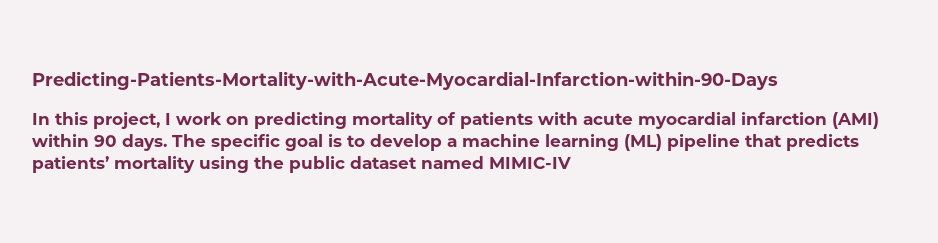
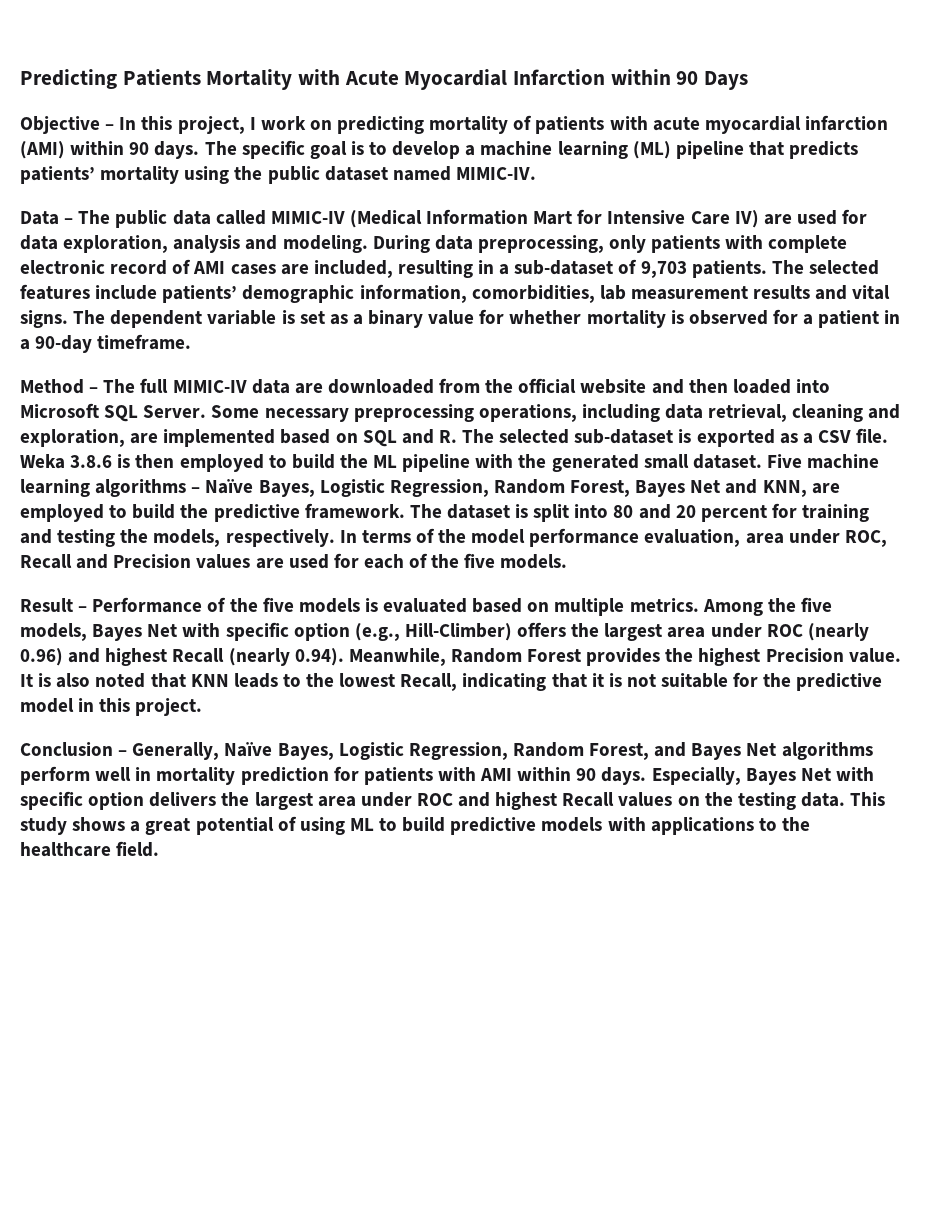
- Predicting-Patients-Mortality-with-Acute-Myocardial-Infarction-within-90-Days
- In this project, I work on predicting mortality of patients with acute myocardial infarction (AMI) within 90 days.
+ Predicting Patients Mortality with Acute Myocardial Infarction within 90 Days
+ Objective – In this project, I work on predicting mortality of patients with acute myocardial infarction (AMI) within 90 days.
- The specific goal is to develop a machine learning (ML) pipeline that predicts patients’ mortality using the public dataset named MIMIC-IV
+ The specific goal is to develop a machine learning (ML) pipeline that predicts patients’ mortality using the public dataset named MIMIC-IV.
+ Data – The public data called MIMIC-IV (Medical Information Mart for Intensive Care IV) are used for data exploration, analysis and modeling. During data preprocessing, only patients with complete electronic record of AMI cases are included, resulting in a sub-dataset of 9,703 patients. The selected features include patients’ demographic information, comorbidities, lab measurement results and vital signs. The dependent variable is set as a binary value for whether mortality is observed for a patient in a 90-day timeframe.
+ Method – The full MIMIC-IV data are downloaded from the official website and then loaded into Microsoft SQL Server. Some necessary preprocessing operations, including data retrieval, cleaning and exploration, are implemented based on SQL and R. The selected sub-dataset is exported as a CSV file. Weka 3.8.6 is then employed to build the ML pipeline with the generated small dataset. Five machine learning algorithms – Naïve Bayes, Logistic Regression, Random Forest, Bayes Net and KNN, are employed to build the predictive framework. The dataset is split into 80 and 20 percent for training and testing the models, respectively. In terms of the model performance evaluation, area under ROC, Recall and Precision values are used for each of the five models.
+ Result – Performance of the five models is evaluated based on multiple metrics. Among the five models, Bayes Net with specific option (e.g., Hill-Climber) offers the largest area under ROC (nearly 0.96) and highest Recall (nearly 0.94). Meanwhile, Random Forest provides the highest Precision value. It is also noted that KNN leads to the lowest Recall, indicating that it is not suitable for the predictive model in this project.
+ Conclusion – Generally, Naïve Bayes, Logistic Regression, Random Forest, and Bayes Net algorithms perform well in mortality prediction for patients with AMI within 90 days. Especially, Bayes Net with specific option delivers the largest area under ROC and highest Recall values on the testing data. This study shows a great potential of using ML to build predictive models with applications to the healthcare field.

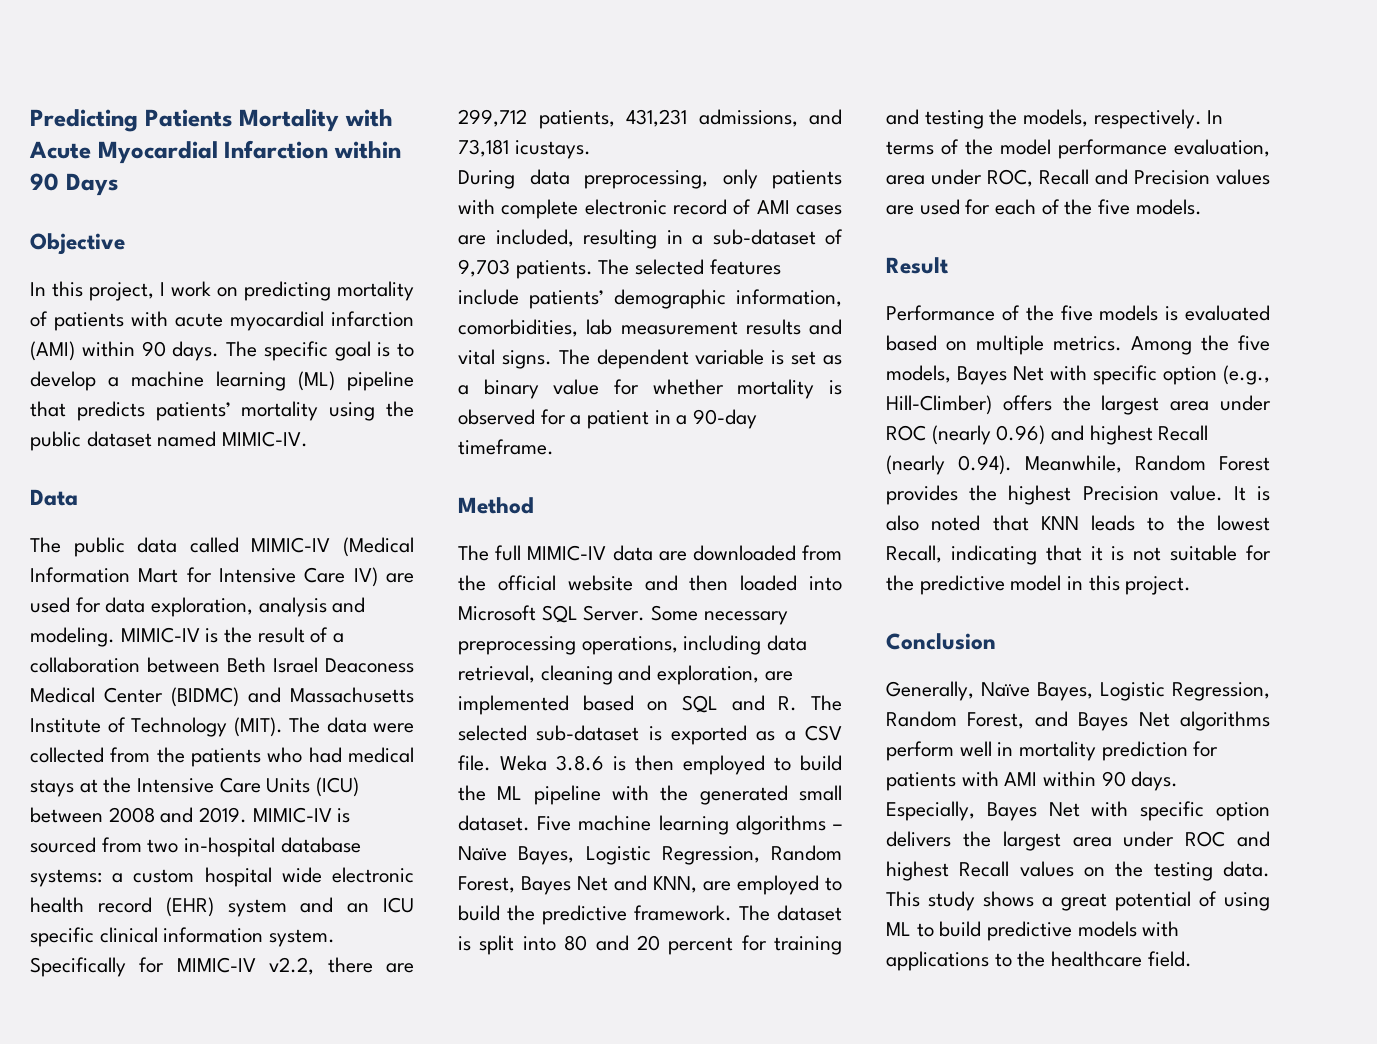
- Objective – In this project, I work on predicting mortality of patients with acute myocardial infarction (AMI) within 90 days.
+ Objective
+ In this project, I work on predicting mortality of patients with acute myocardial infarction (AMI) within 90 days.
- Data – The public data called MIMIC-IV (Medical Information Mart for Intensive Care IV) are used for data exploration, analysis and modeling. During data preprocessing, only patients with complete electronic record of AMI cases are included, resulting in a sub-dataset of 9,703 patients.
+ Data
+ The public data called MIMIC-IV (Medical Information Mart for Intensive Care IV) are used for data exploration, analysis and modeling. MIMIC-IV is the result of a collaboration between Beth Israel Deaconess Medical Center (BIDMC) and Massachusetts Institute of Technology (MIT). The data were collected from the patients who had medical stays at the Intensive Care Units (ICU) between 2008 and 2019. MIMIC-IV is sourced from two in-hospital database systems: a custom hospital wide electronic health record (EHR) system and an ICU specific clinical information system. Specifically for MIMIC-IV v2.2, there are 299,712 patients, 431,231 admissions, and 73,181 icustays.
+ During data preprocessing, only patients with complete electronic record of AMI cases are included, resulting in a sub-dataset of 9,703 patients.
- Method – The full MIMIC-IV data are downloaded from the official website and then loaded into Microsoft SQL Server.
+ Method
+ The full MIMIC-IV data are downloaded from the official website and then loaded into Microsoft SQL Server.
- Result – Performance of the five models is evaluated based on multiple metrics.
+ Result
+ Performance of the five models is evaluated based on multiple metrics.
- Conclusion – Generally, Naïve Bayes, Logistic Regression, Random Forest, and Bayes Net algorithms perform well in mortality prediction for patients with AMI within 90 days.
+ Conclusion
+ Generally, Naïve Bayes, Logistic Regression, Random Forest, and Bayes Net algorithms perform well in mortality prediction for patients with AMI within 90 days.

